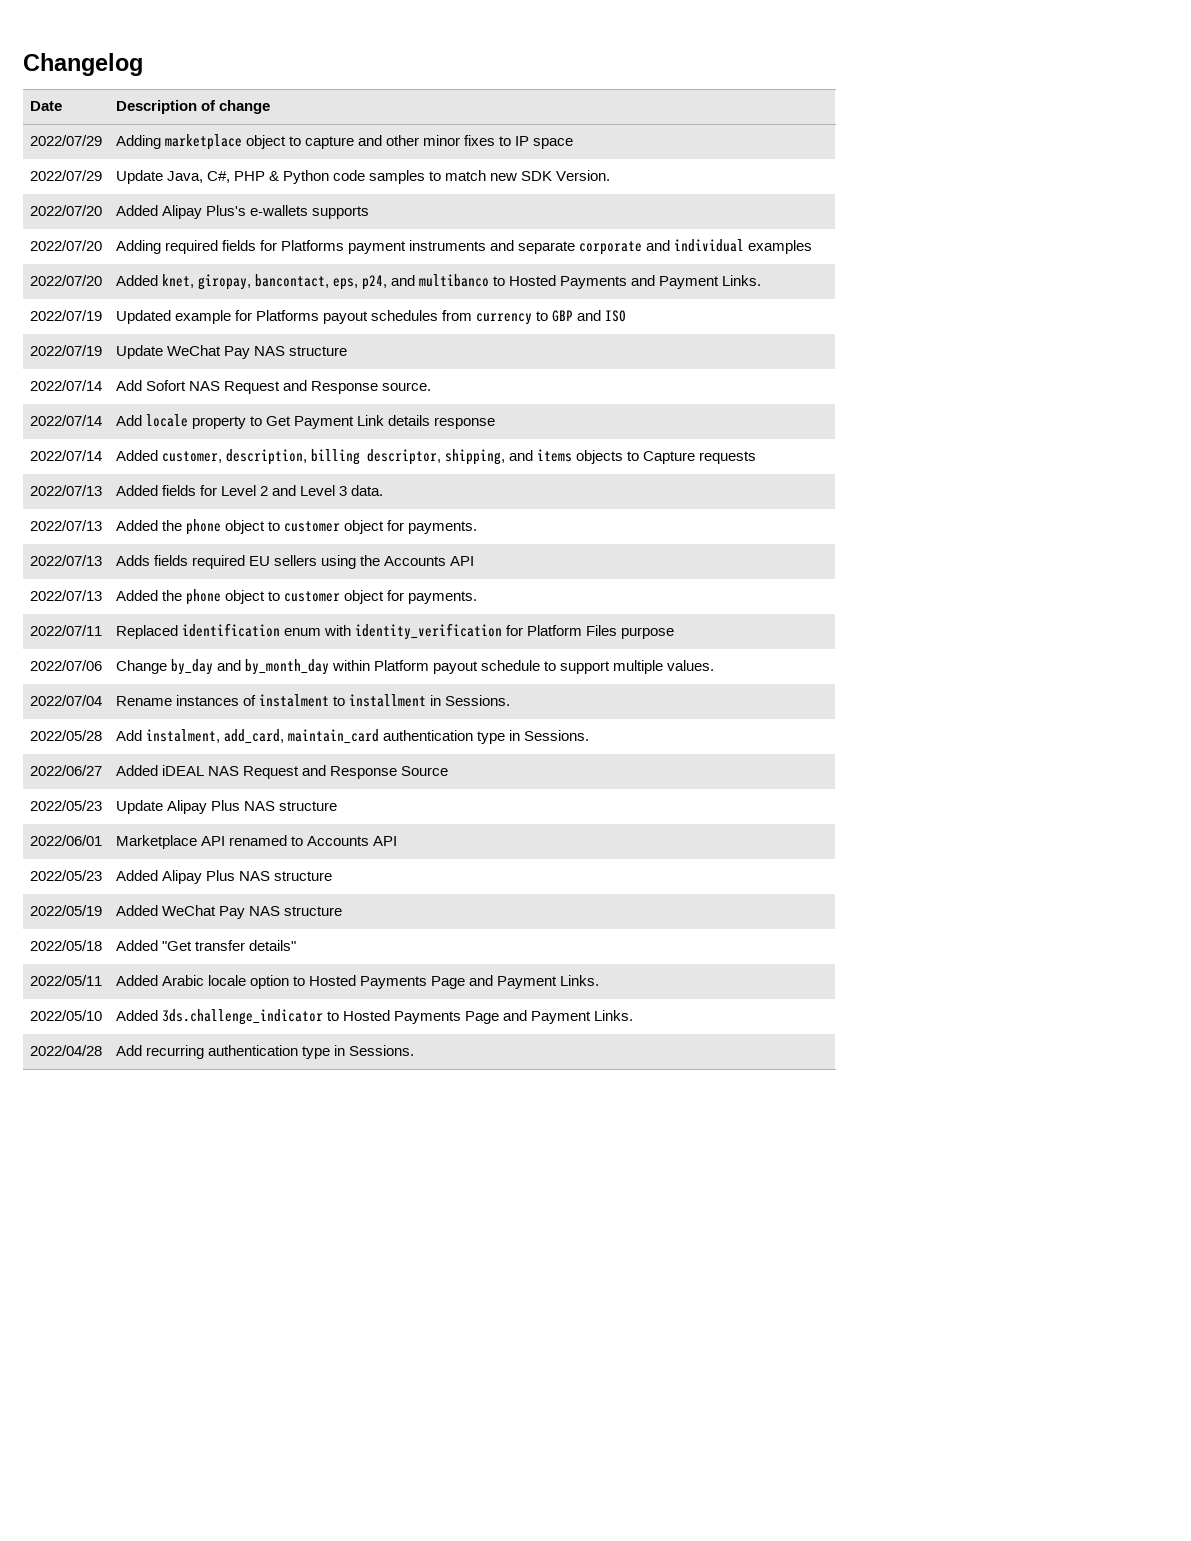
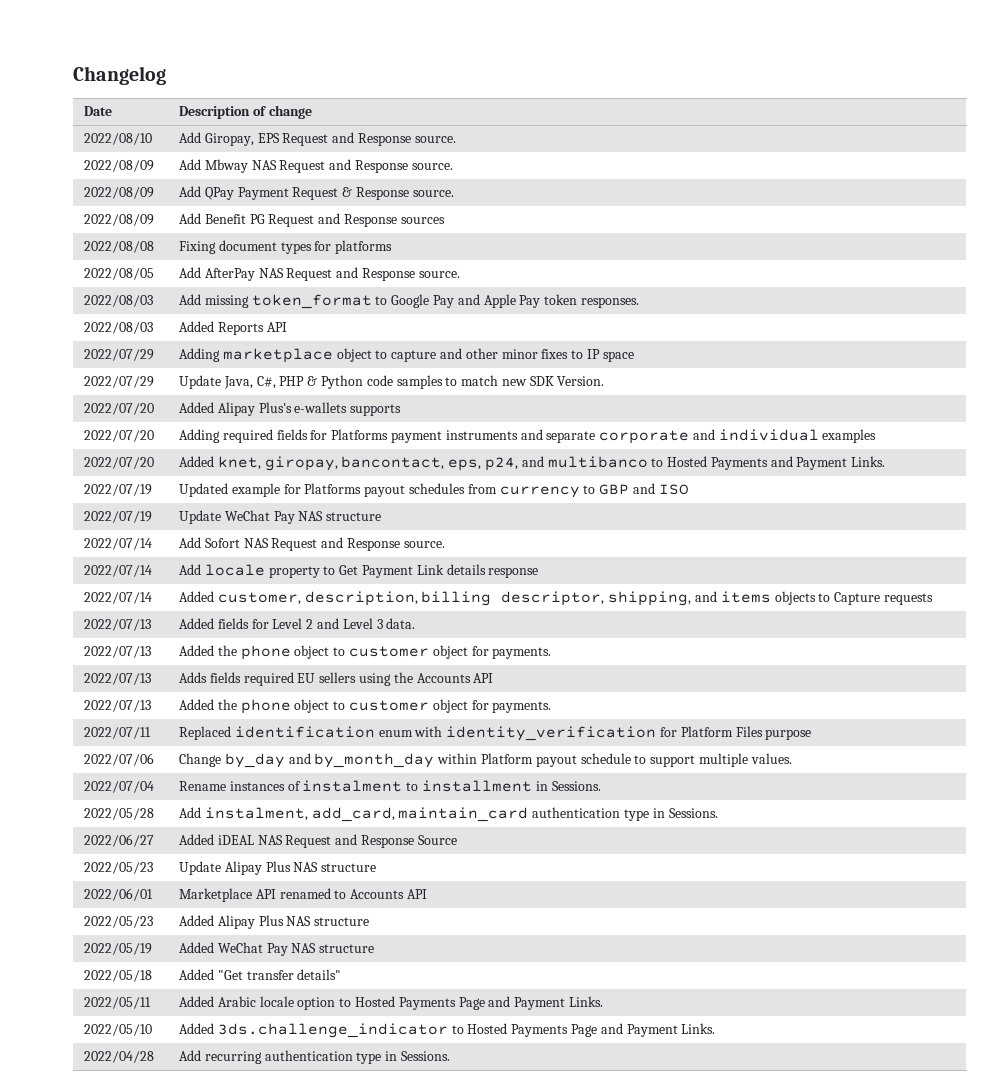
+ 2022/08/10 | Add Giropay, EPS Request and Response source.
+ 2022/08/09 | Add Mbway NAS Request and Response source.
+ 2022/08/09 | Add QPay Payment Request & Response source.
+ 2022/08/09 | Add Benefit PG Request and Response sources
+ 2022/08/08 | Fixing document types for platforms
+ 2022/08/05 | Add AfterPay NAS Request and Response source.
+ 2022/08/03 | Add missing token_format to Google Pay and Apple Pay token responses.
+ 2022/08/03 | Added Reports API

